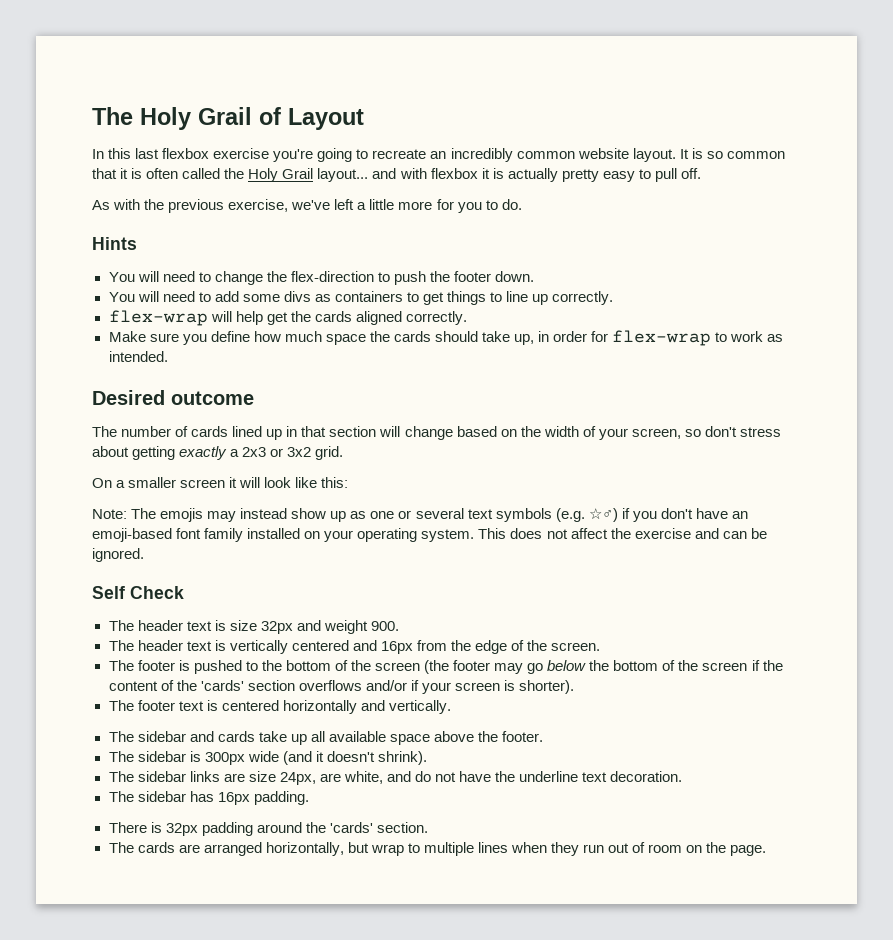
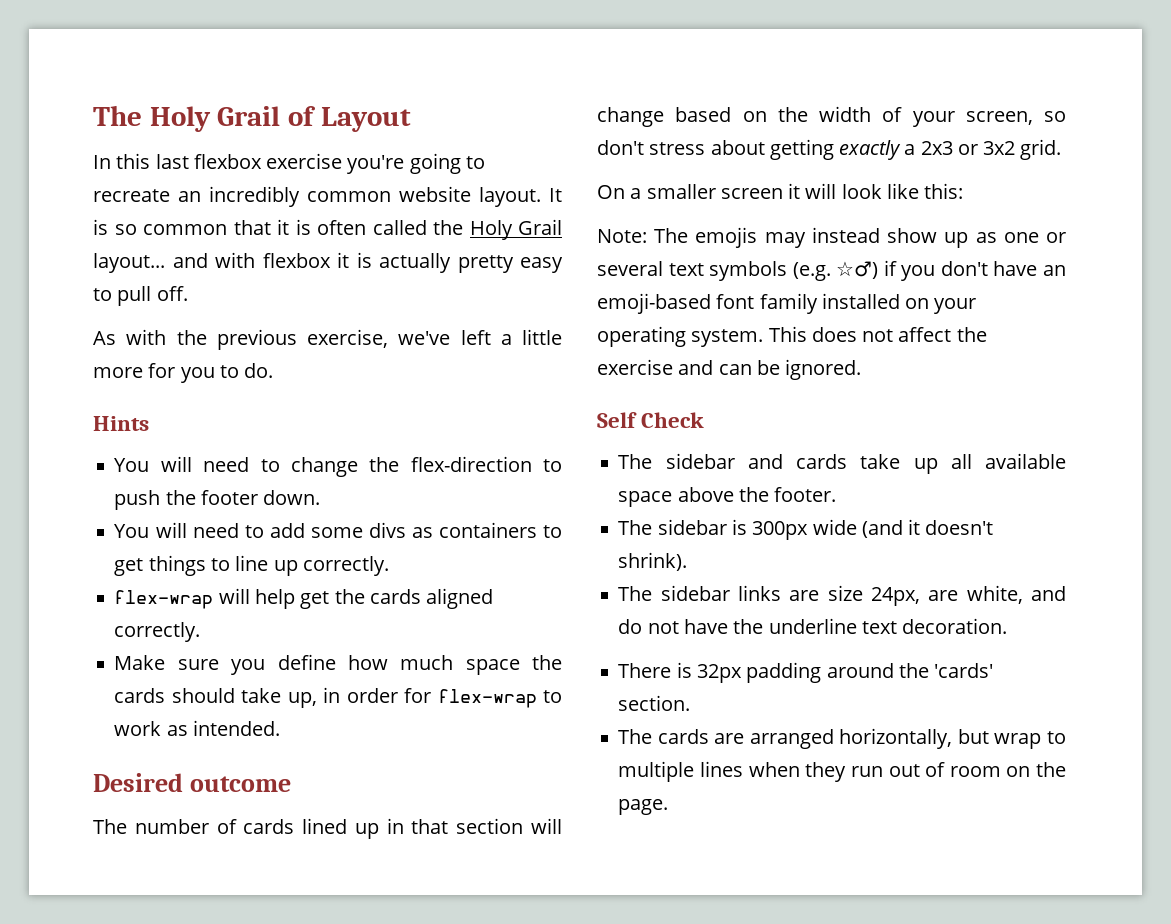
- The header text is size 32px and weight 900.
- The header text is vertically centered and 16px from the edge of the screen.
- The footer is pushed to the bottom of the screen (the footer may go below the bottom of the screen if the content of the 'cards' section overflows and/or if your screen is shorter).
- The footer text is centered horizontally and vertically.
- The sidebar has 16px padding.

